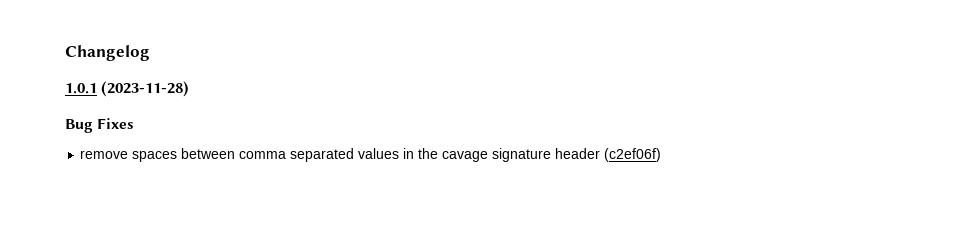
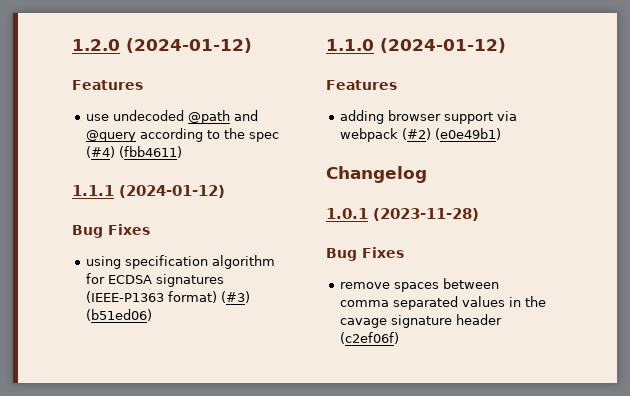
+ 1.2.0 (2024-01-12)
+ Features
+ use undecoded @path and @query according to the spec (#4) (fbb4611)
+ 1.1.1 (2024-01-12)
+ Bug Fixes
+ using specification algorithm for ECDSA signatures (IEEE-P1363 format) (#3) (b51ed06)
+ 1.1.0 (2024-01-12)
+ Features
+ adding browser support via webpack (#2) (e0e49b1)

